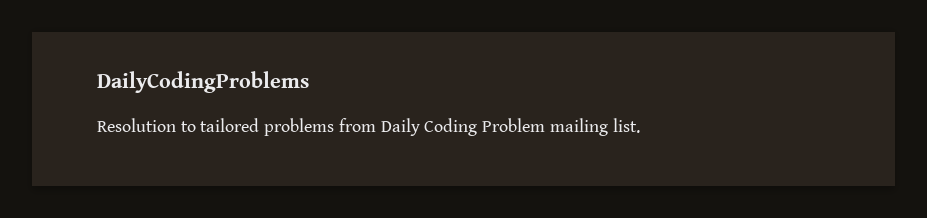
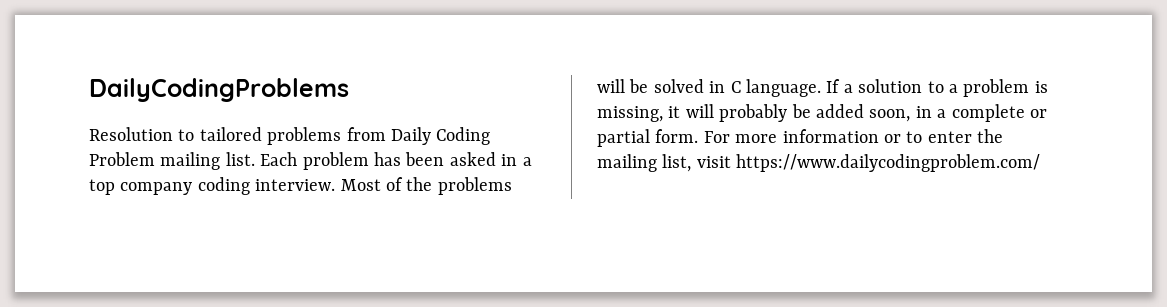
+ Each problem has been asked in a top company coding interview. Most of the problems will be solved in C language. If a solution to a problem is missing, it will probably be added soon, in a complete or partial form. For more information or to enter the mailing list, visit https://www.dailycodingproblem.com/

